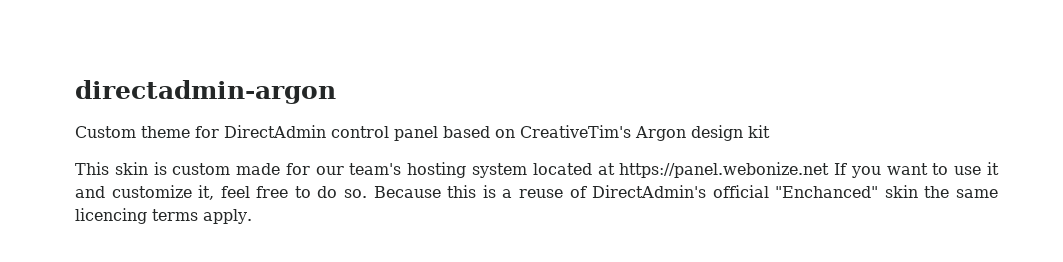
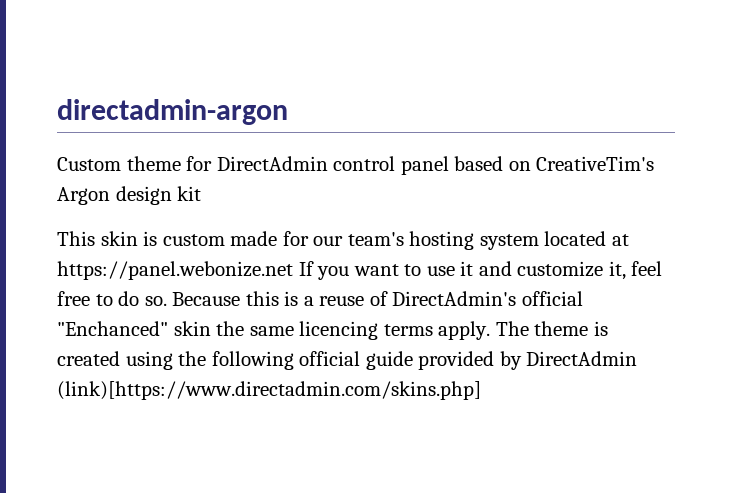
+ The theme is created using the following official guide provided by DirectAdmin (link)[https://www.directadmin.com/skins.php]

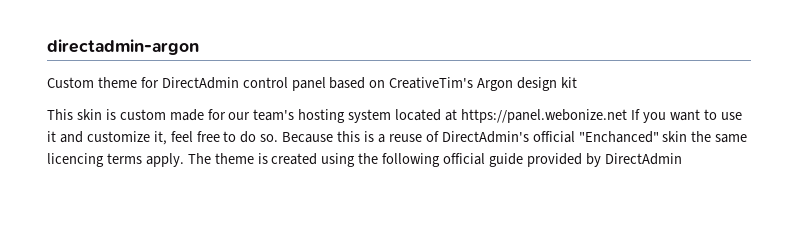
- The theme is created using the following official guide provided by DirectAdmin (link)[https://www.directadmin.com/skins.php]
+ The theme is created using the following official guide provided by DirectAdmin

